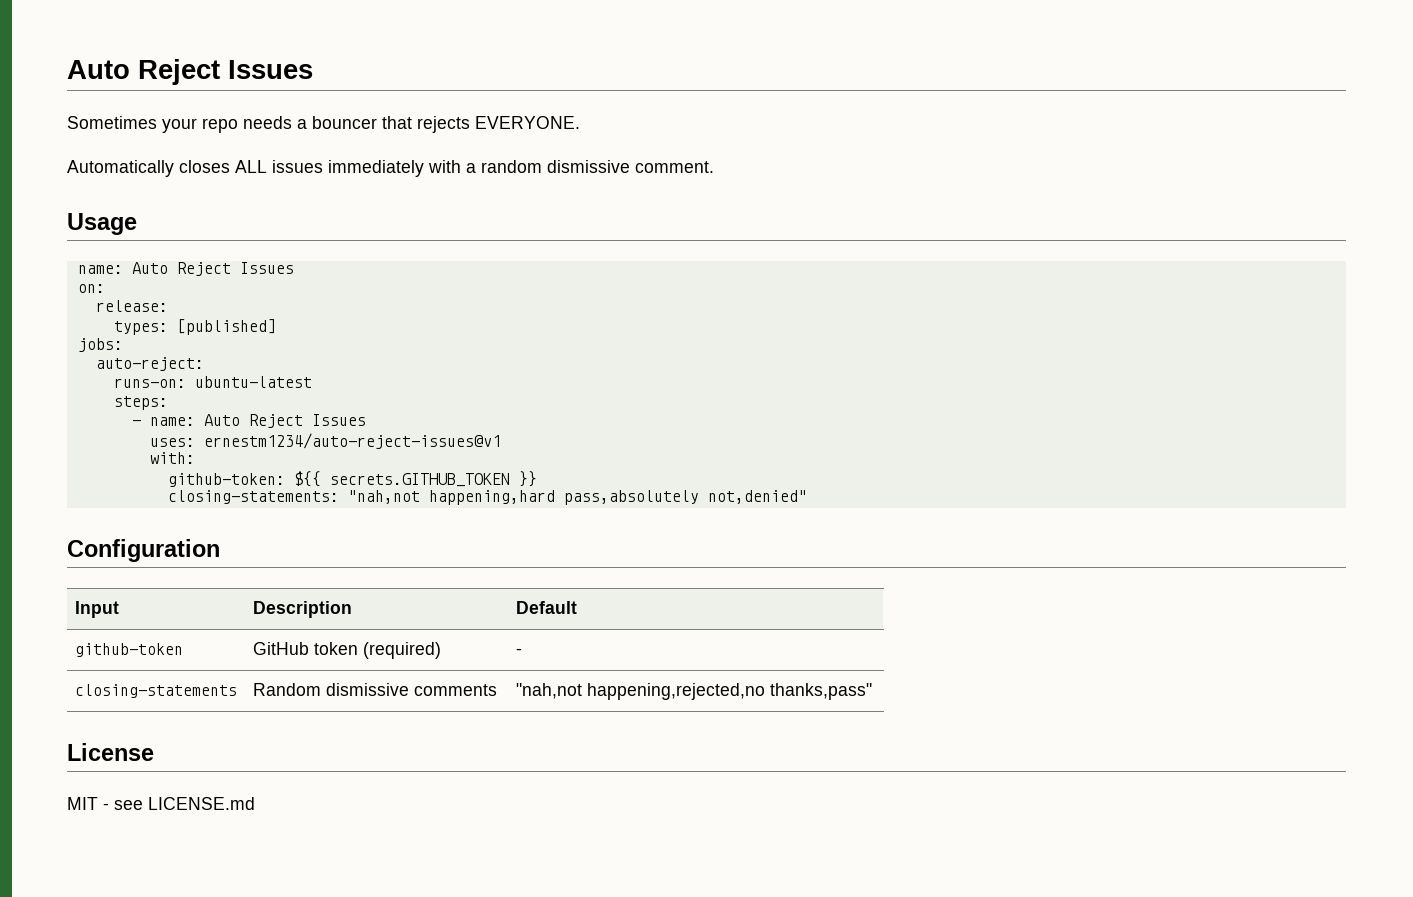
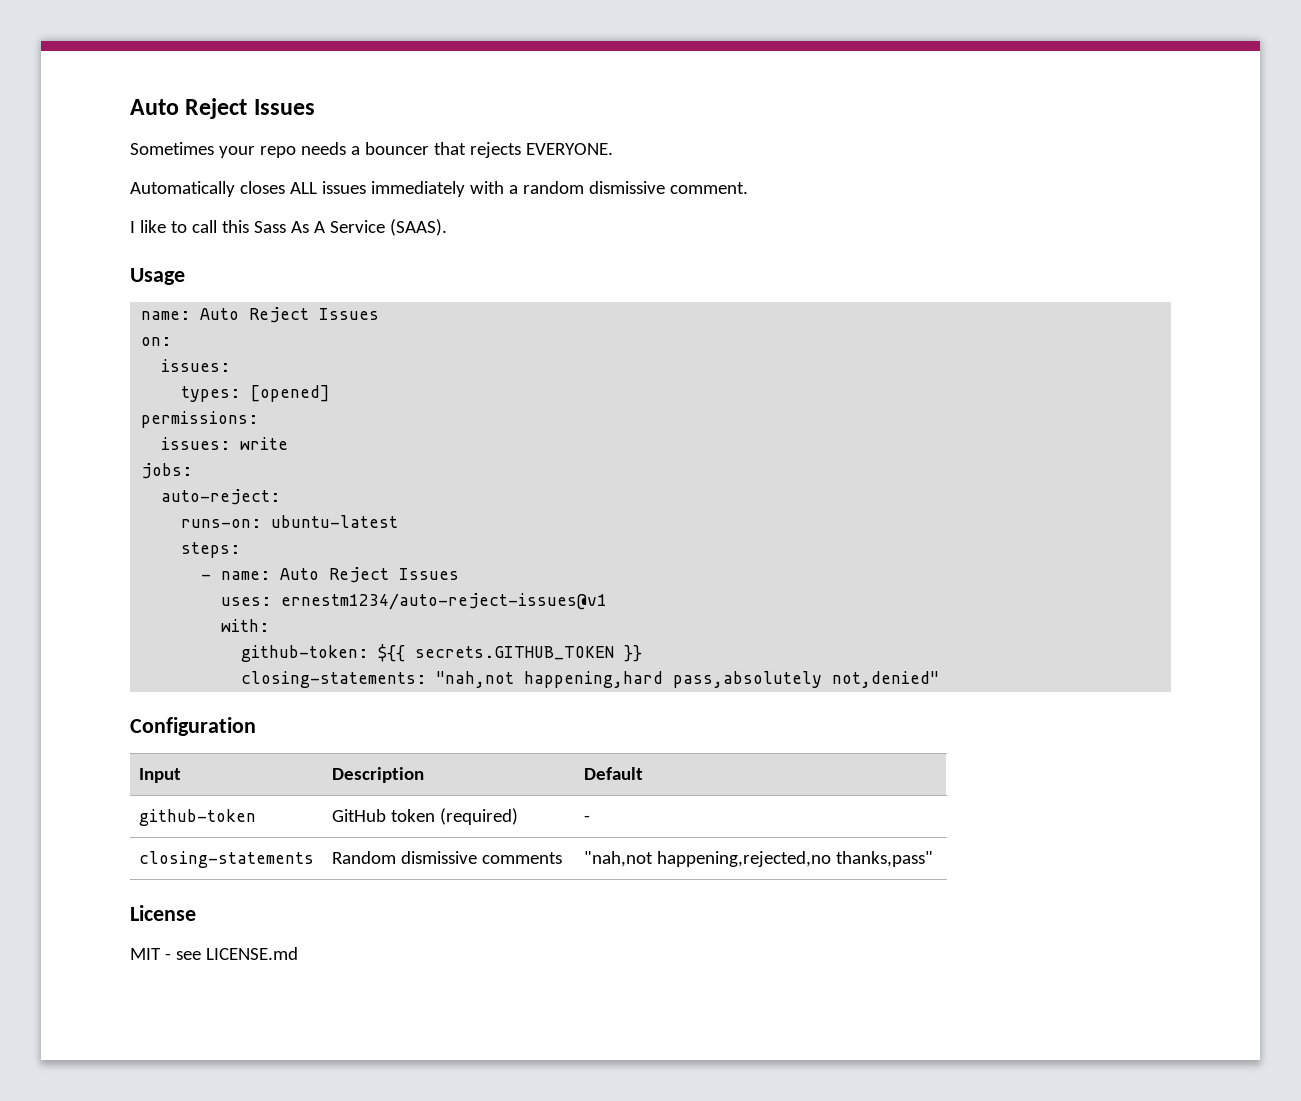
+ I like to call this Sass As A Service (SAAS).
  on:
- release:
+ issues:
- types: [published]
+ types: [opened]
+ permissions:
+ issues: write

